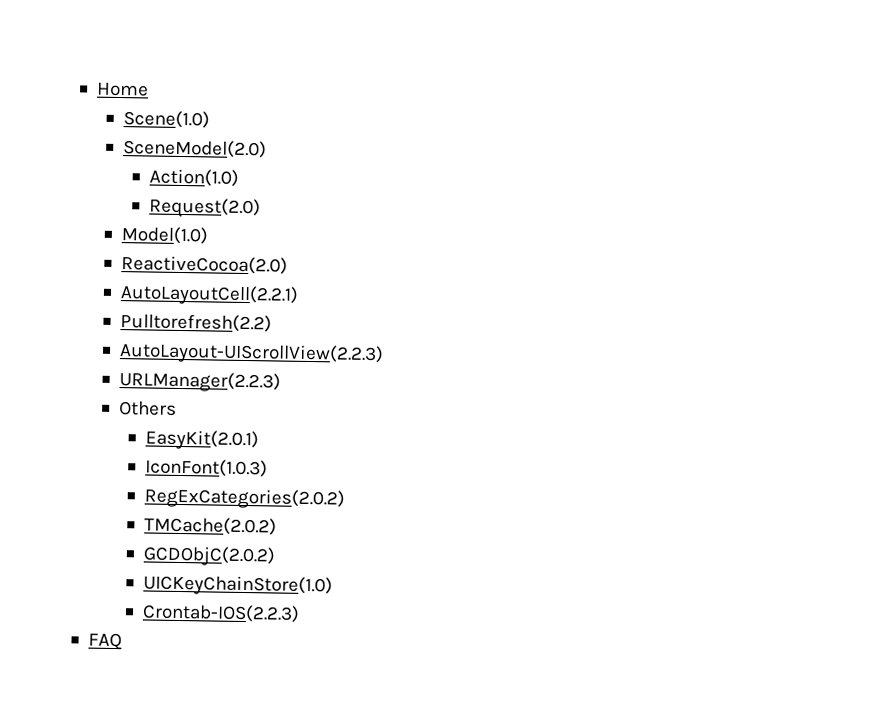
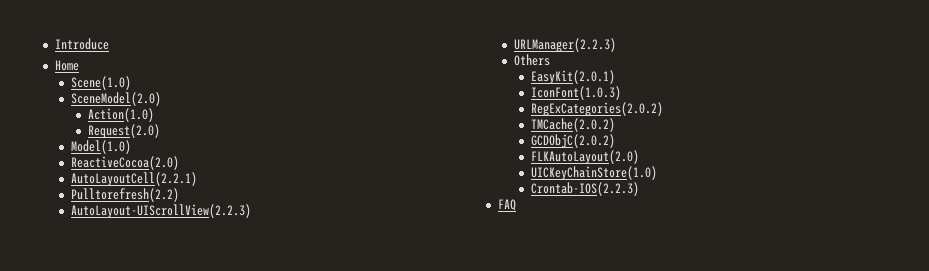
+ Introduce
+ FLKAutoLayout(2.0)

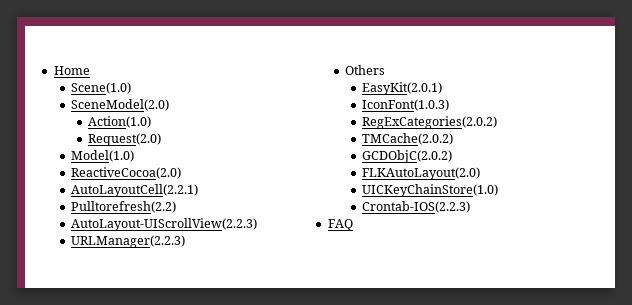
- Introduce

